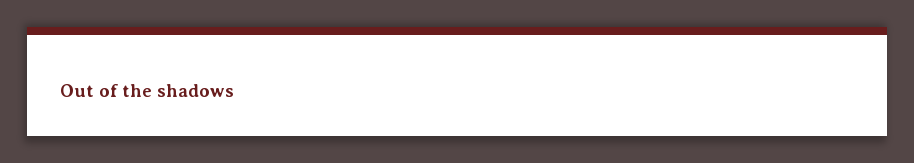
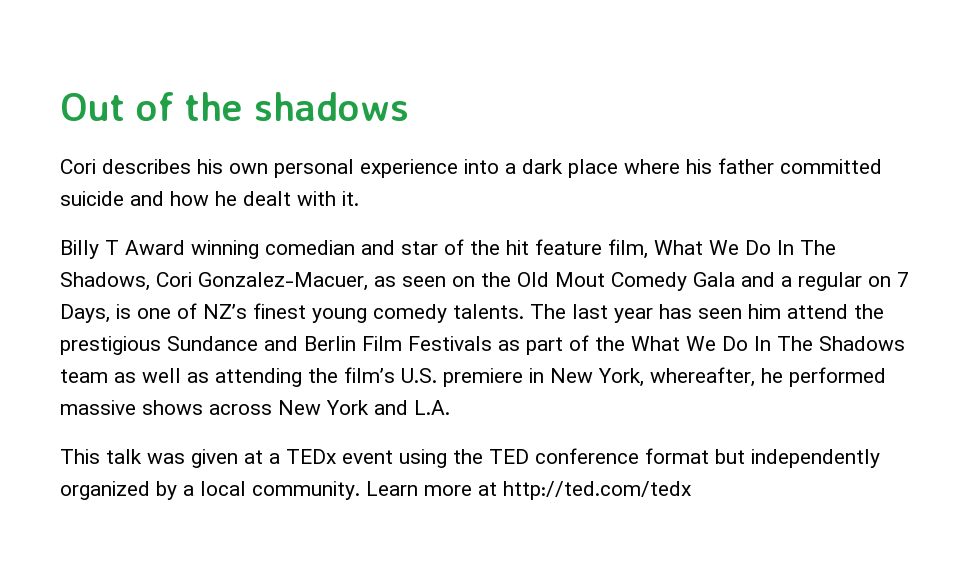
+ Cori describes his own personal experience into a dark place where his father committed suicide and how he dealt with it.
+ Billy T Award winning comedian and star of the hit feature film, What We Do In The Shadows, Cori Gonzalez-Macuer, as seen on the Old Mout Comedy Gala and a regular on 7 Days, is one of NZ’s finest young comedy talents. The last year has seen him attend the prestigious Sundance and Berlin Film Festivals as part of the What We Do In The Shadows team as well as attending the film’s U.S. premiere in New York, whereafter, he performed massive shows across New York and L.A.
+ This talk was given at a TEDx event using the TED conference format but independently organized by a local community. Learn more at http://ted.com/tedx

